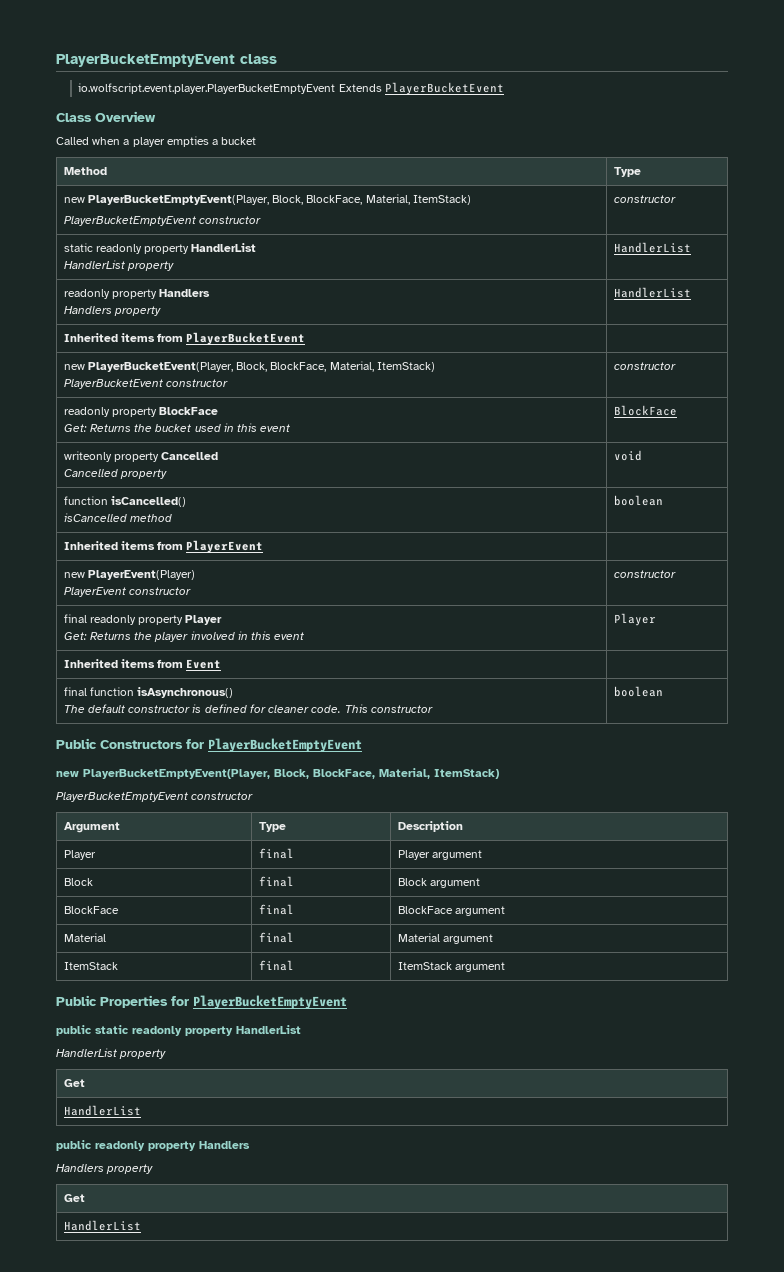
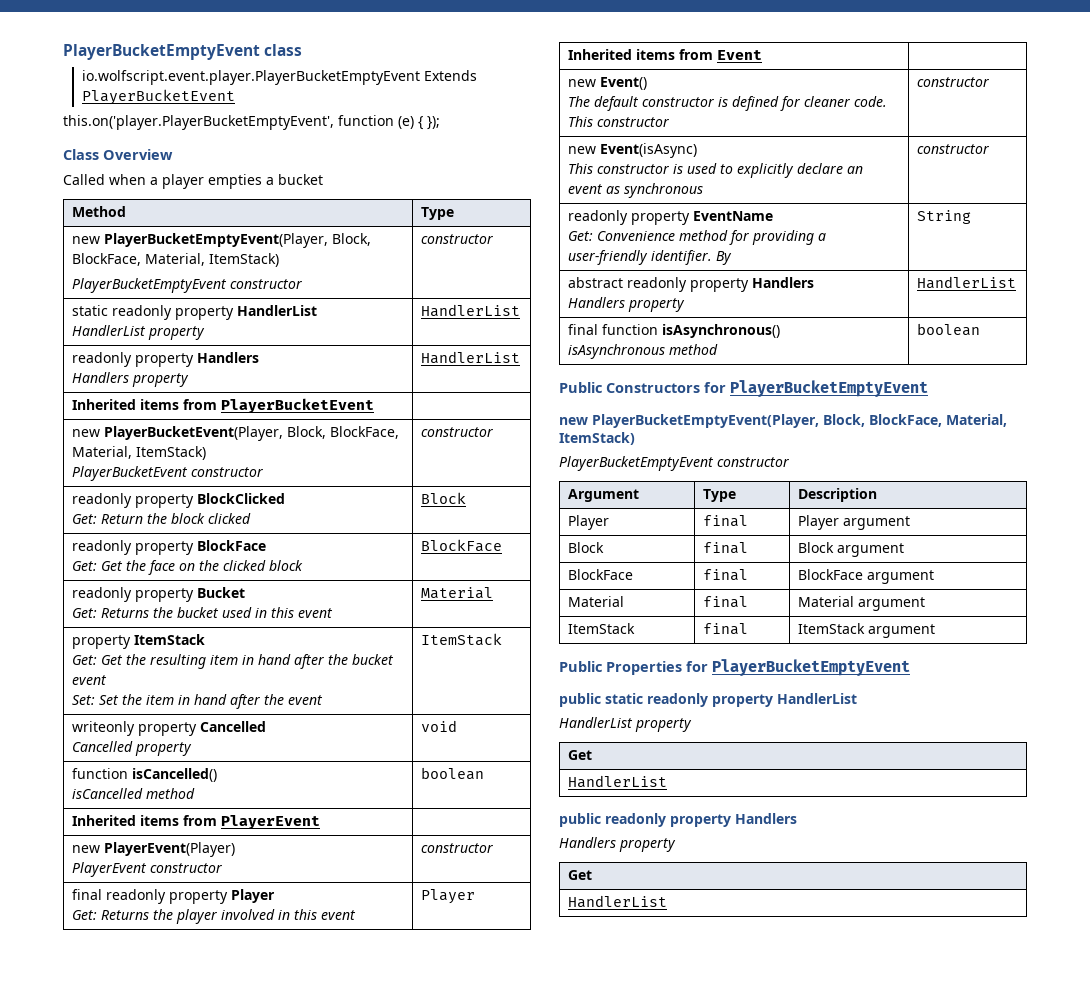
+ this.on('player.PlayerBucketEmptyEvent', function (e) { });
+ readonly property BlockClicked
+ Get: Return the block clicked | Block
  readonly property BlockFace
- Get: Returns the bucket used in this event | BlockFace
+ Get: Get the face on the clicked block | BlockFace
+ readonly property Bucket
+ Get: Returns the bucket used in this event | Material
+ property ItemStack
+ Get: Get the resulting item in hand after the bucket event
+ Set: Set the item in hand after the event | ItemStack
+ new Event()
+ The default constructor is defined for cleaner code. This constructor | constructor
+ new Event(isAsync)
+ This constructor is used to explicitly declare an event as synchronous | constructor
+ readonly property EventName
+ Get: Convenience method for providing a user-friendly identifier. By | String
+ abstract readonly property Handlers
+ Handlers property | HandlerList
  final function isAsynchronous()
- The default constructor is defined for cleaner code. This constructor | boolean
+ isAsynchronous method | boolean

